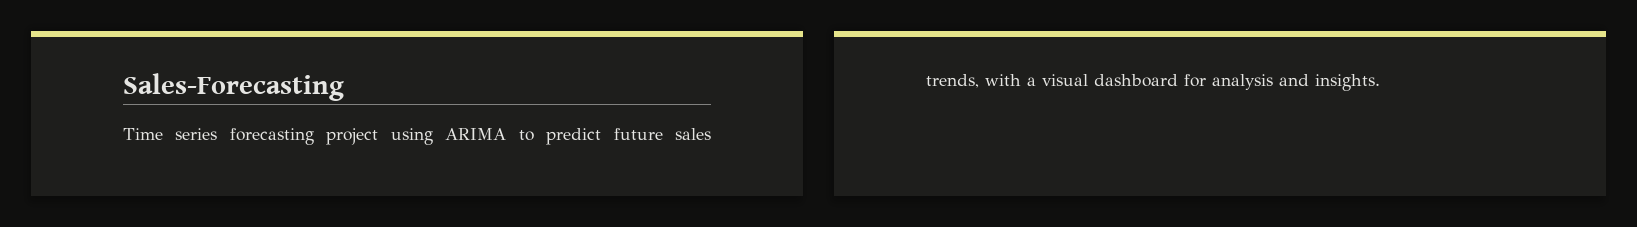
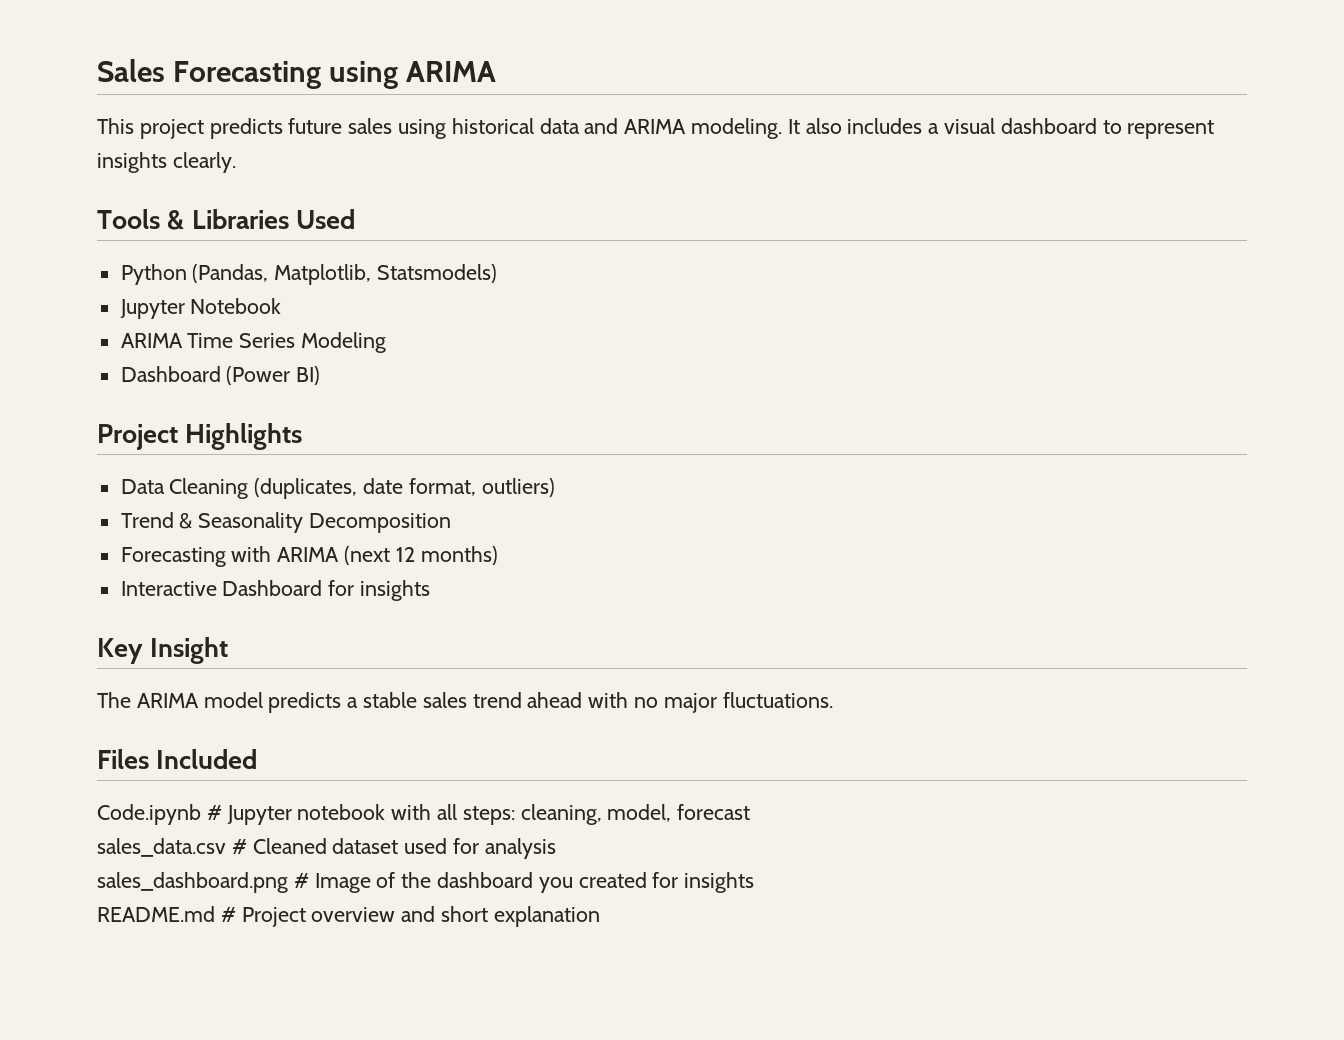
- Sales-Forecasting
- Time series forecasting project using ARIMA to predict future sales trends, with a visual dashboard for analysis and insights.
+ Sales Forecasting using ARIMA
+ This project predicts future sales using historical data and ARIMA modeling. It also includes a visual dashboard to represent insights clearly.
+ Tools & Libraries Used
+ Python (Pandas, Matplotlib, Statsmodels)
+ Jupyter Notebook
+ ARIMA Time Series Modeling
+ Dashboard (Power BI)
+ Project Highlights
+ Data Cleaning (duplicates, date format, outliers)
+ Trend & Seasonality Decomposition
+ Forecasting with ARIMA (next 12 months)
+ Interactive Dashboard for insights
+ Key Insight
+ The ARIMA model predicts a stable sales trend ahead with no major fluctuations.
+ Files Included
+ Code.ipynb # Jupyter notebook with all steps: cleaning, model, forecast
+ sales_data.csv # Cleaned dataset used for analysis
+ sales_dashboard.png # Image of the dashboard you created for insights
+ README.md # Project overview and short explanation

